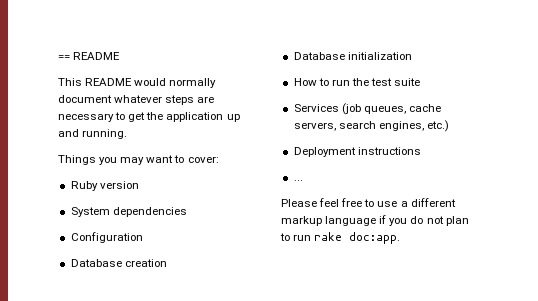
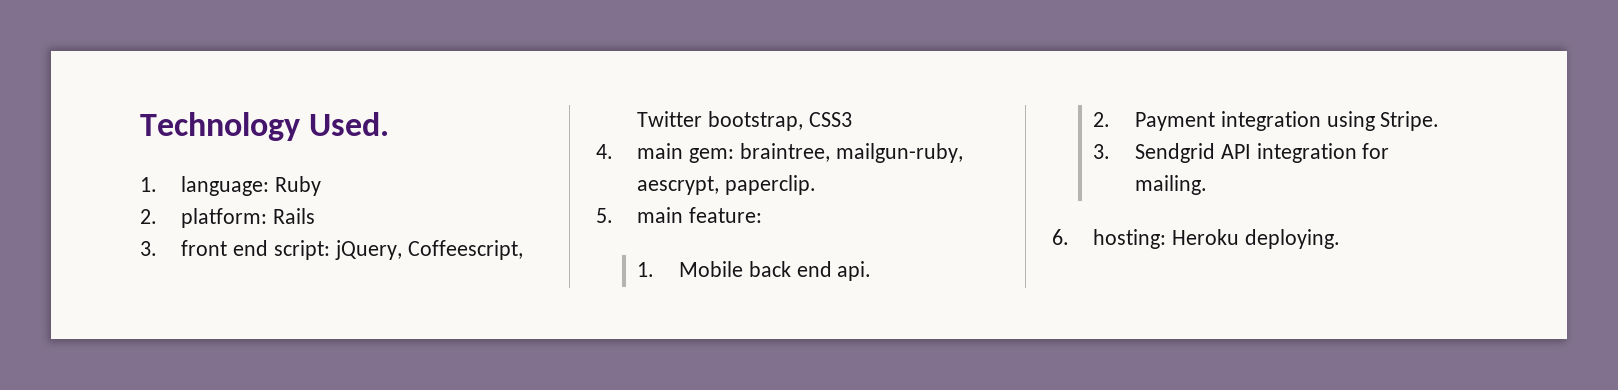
- == README
- This README would normally document whatever steps are necessary to get the application up and running.
- Things you may want to cover:
- Ruby version
- System dependencies
- Configuration
- Database creation
- Database initialization
- How to run the test suite
- Services (job queues, cache servers, search engines, etc.)
- Deployment instructions
- ...
- Please feel free to use a different markup language if you do not plan to run rake doc:app.
+ Technology Used.
+ 1. language: Ruby
+ 2. platform: Rails
+ 3. front end script: jQuery, Coffeescript, Twitter bootstrap, CSS3
+ 4. main gem: braintree, mailgun-ruby, aescrypt, paperclip.
+ 5. main feature:
+ 1. Mobile back end api.
+ 2. Payment integration using Stripe.
+ 3. Sendgrid API integration for mailing.
+ 6. hosting: Heroku deploying.

